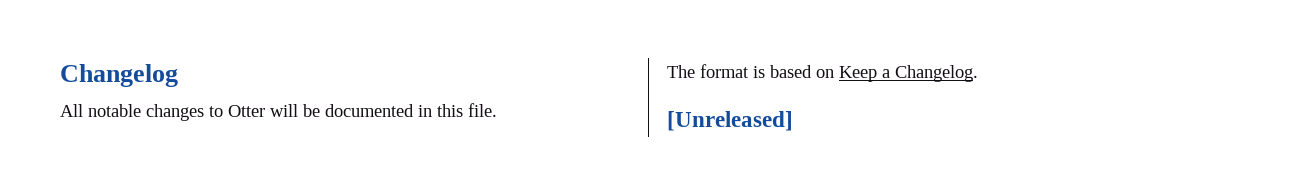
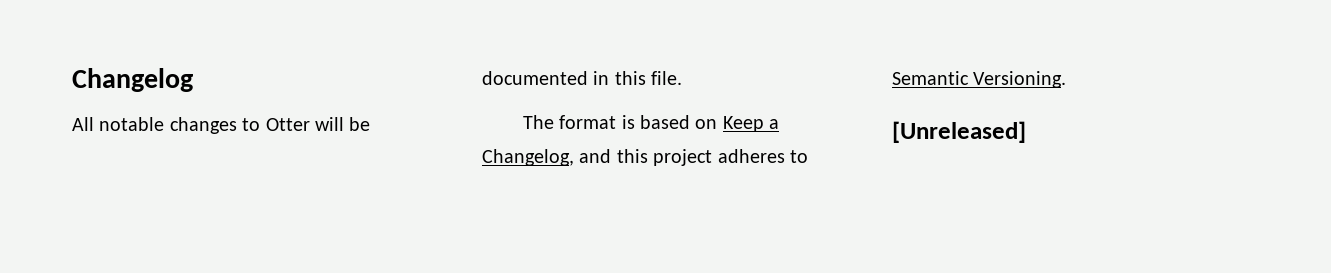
- The format is based on Keep a Changelog.
+ The format is based on Keep a Changelog, and this project adheres to Semantic Versioning.

